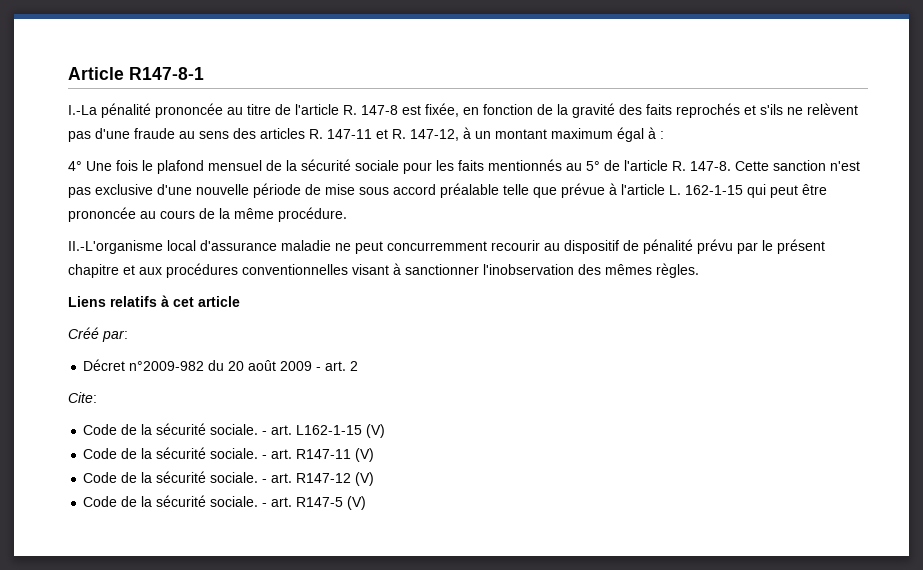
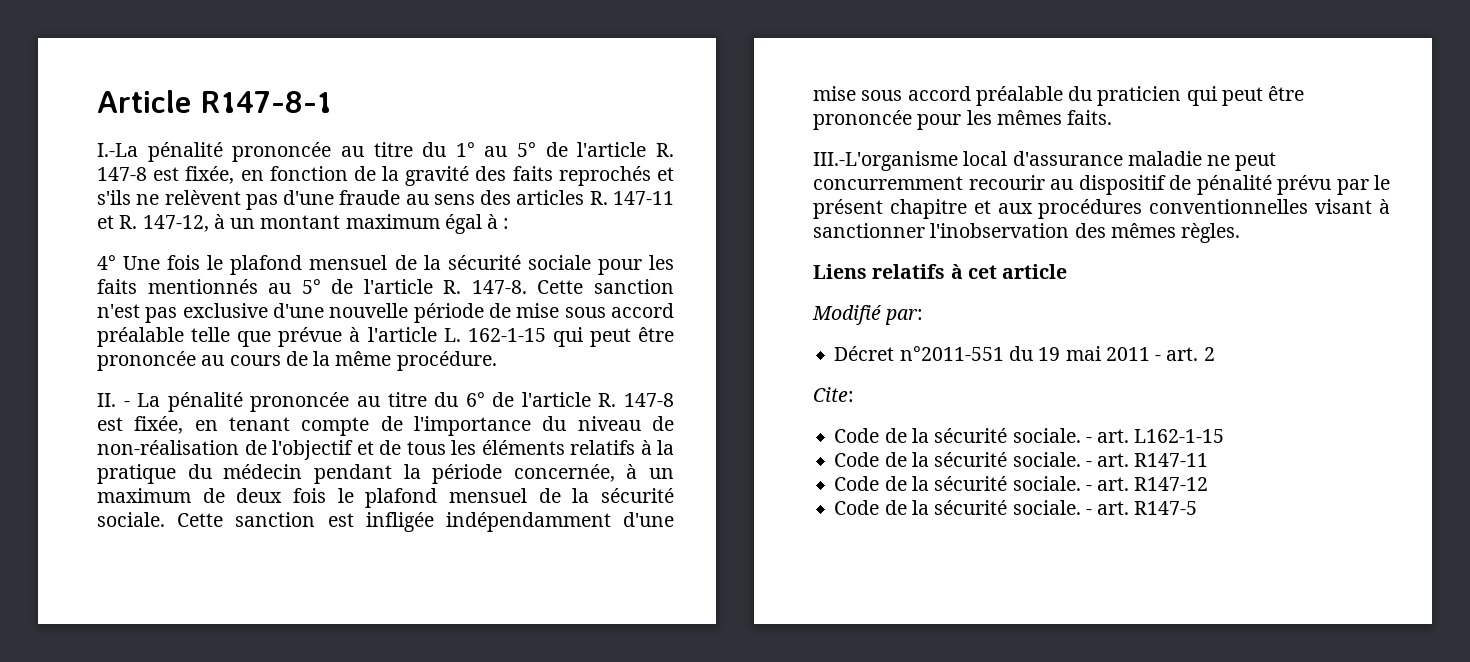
- I.-La pénalité prononcée au titre de l'article R. 147-8 est fixée, en fonction de la gravité des faits reprochés et s'ils ne relèvent pas d'une fraude au sens des articles R. 147-11 et R. 147-12, à un montant maximum égal à :
+ I.-La pénalité prononcée au titre du 1° au 5° de l'article R. 147-8 est fixée, en fonction de la gravité des faits reprochés et s'ils ne relèvent pas d'une fraude au sens des articles R. 147-11 et R. 147-12, à un montant maximum égal à :
- II.-L'organisme local d'assurance maladie ne peut concurremment recourir au dispositif de pénalité prévu par le présent chapitre et aux procédures conventionnelles visant à sanctionner l'inobservation des mêmes règles.
+ II. - La pénalité prononcée au titre du 6° de l'article R. 147-8 est fixée, en tenant compte de l'importance du niveau de non-réalisation de l'objectif et de tous les éléments relatifs à la pratique du médecin pendant la période concernée, à un maximum de deux fois le plafond mensuel de la sécurité sociale. Cette sanction est infligée indépendamment d'une mise sous accord préalable du praticien qui peut être prononcée pour les mêmes faits.
+ III.-L'organisme local d'assurance maladie ne peut concurremment recourir au dispositif de pénalité prévu par le présent chapitre et aux procédures conventionnelles visant à sanctionner l'inobservation des mêmes règles.
- Créé par:
+ Modifié par:
- Décret n°2009-982 du 20 août 2009 - art. 2
+ Décret n°2011-551 du 19 mai 2011 - art. 2
- - art. L162-1-15 (V)
+ - art. L162-1-15
- - art. R147-11 (V)
+ - art. R147-11
- - art. R147-12 (V)
+ - art. R147-12
- - art. R147-5 (V)
+ - art. R147-5

